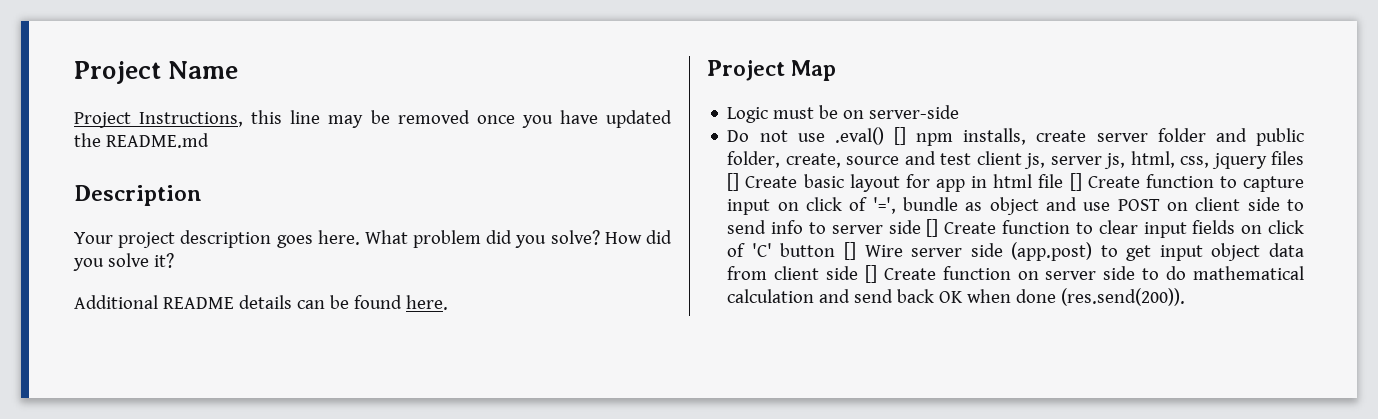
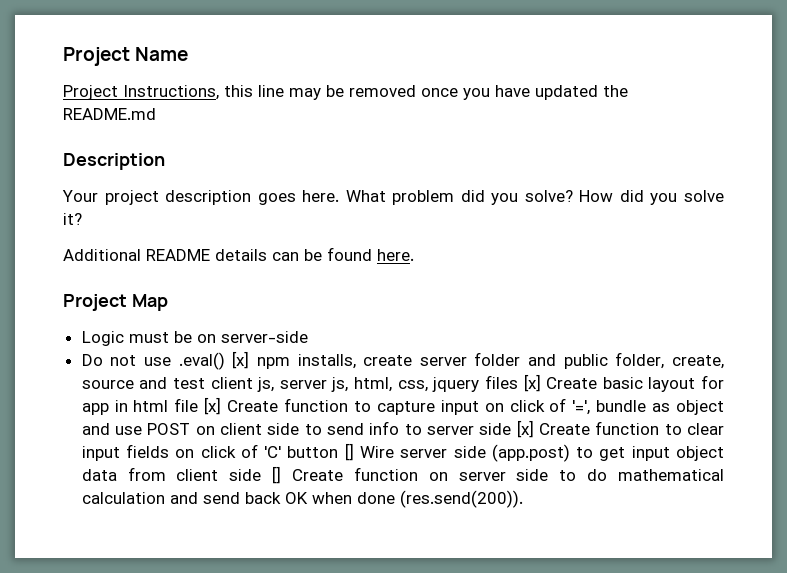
- Do not use .eval() [] npm installs, create server folder and public folder, create, source and test client js, server js, html, css, jquery files [] Create basic layout for app in html file [] Create function to capture input on click of '=', bundle as object and use POST on client side to send info to server side [] Create function to clear input fields on click of 'C' button [] Wire server side (app.post) to get input object data from client side [] Create function on server side to do mathematical calculation and send back OK when done (res.send(200)).
+ Do not use .eval() [x] npm installs, create server folder and public folder, create, source and test client js, server js, html, css, jquery files [x] Create basic layout for app in html file [x] Create function to capture input on click of '=', bundle as object and use POST on client side to send info to server side [x] Create function to clear input fields on click of 'C' button [] Wire server side (app.post) to get input object data from client side [] Create function on server side to do mathematical calculation and send back OK when done (res.send(200)).

